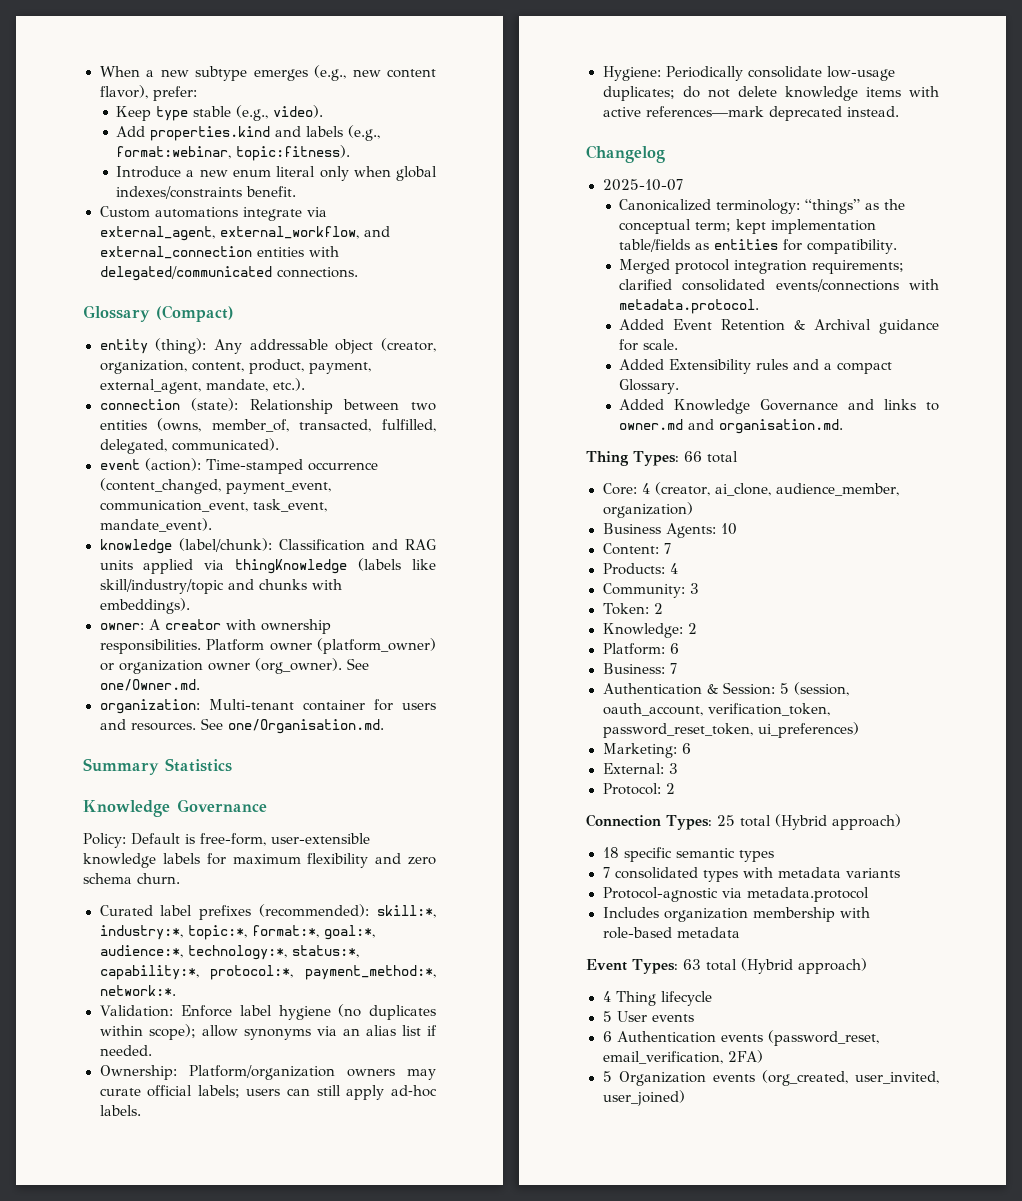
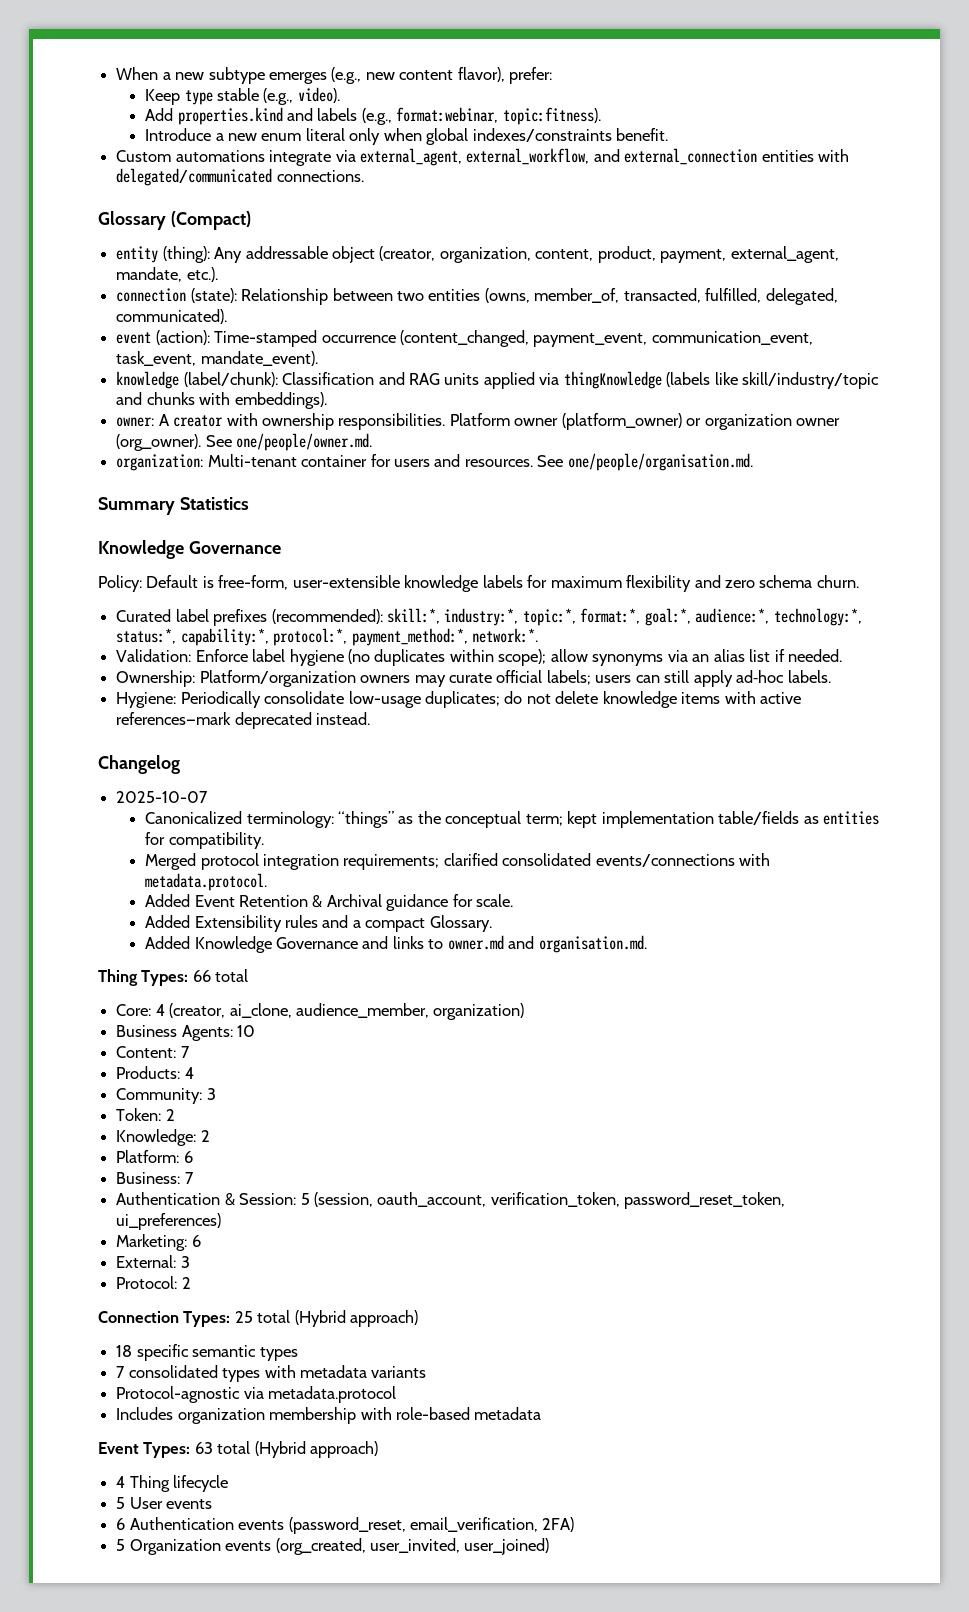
- See one/Owner.md.
+ See one/people/owner.md.
- See one/Organisation.md.
+ See one/people/organisation.md.

